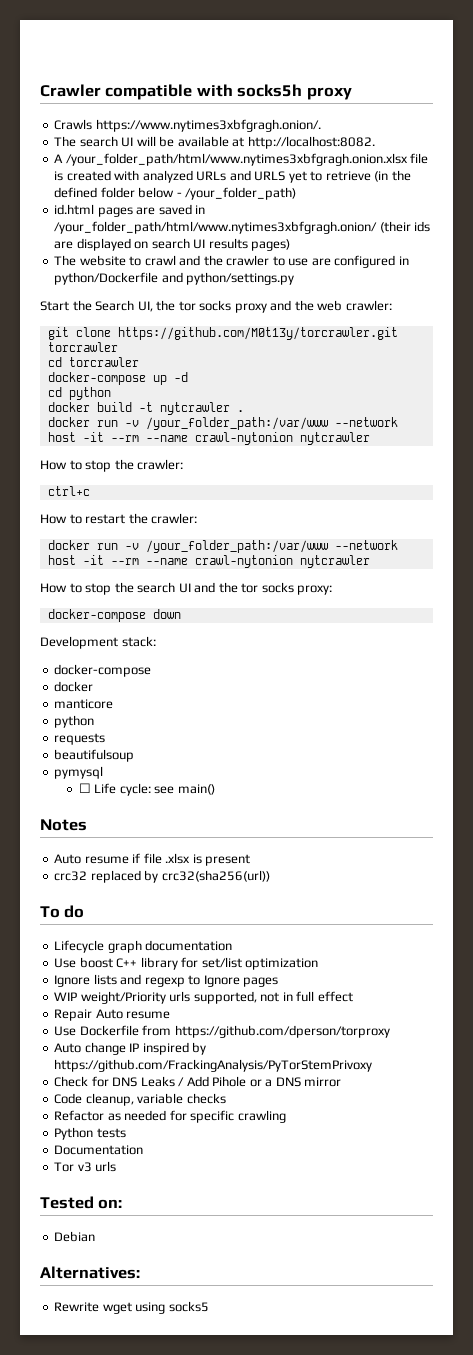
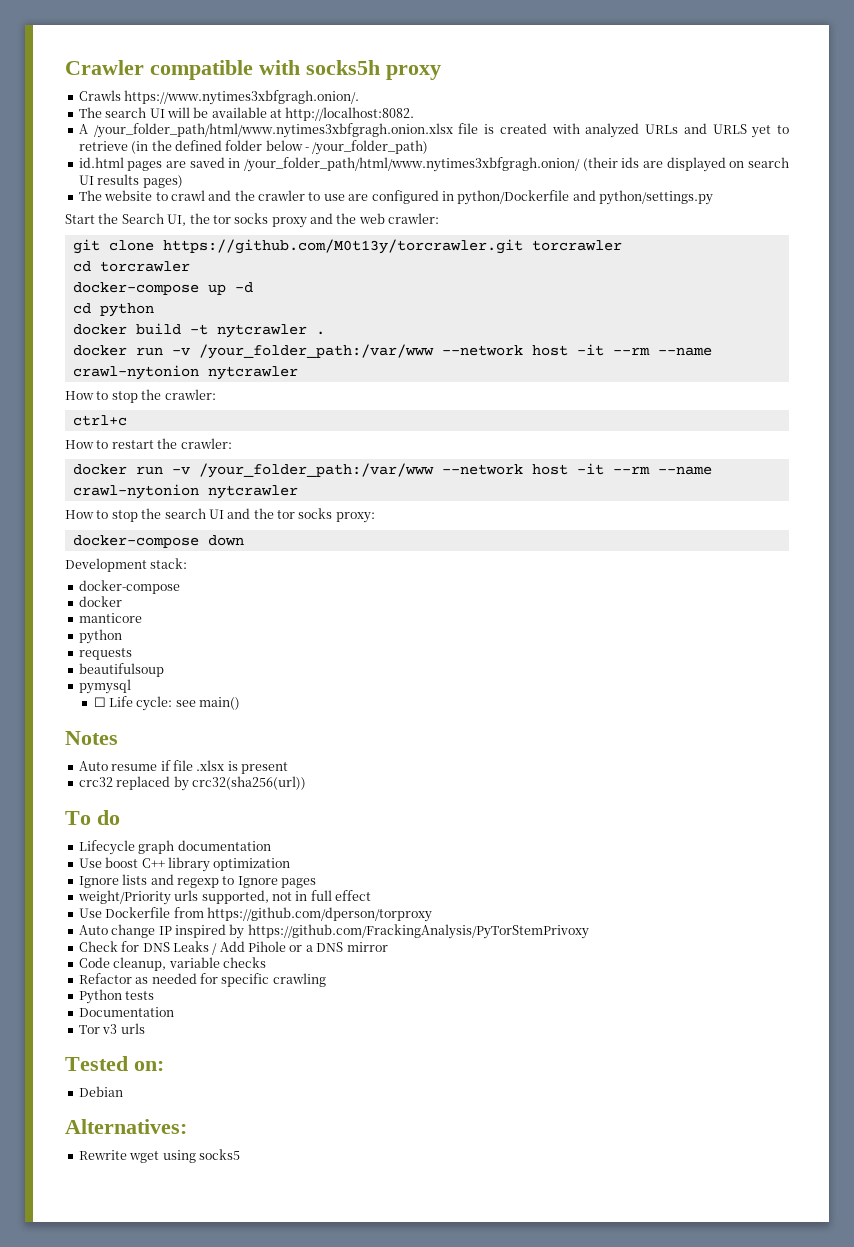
- Use boost C++ library for set/list optimization
+ Use boost C++ library optimization
- WIP weight/Priority urls supported, not in full effect
+ weight/Priority urls supported, not in full effect
- Repair Auto resume

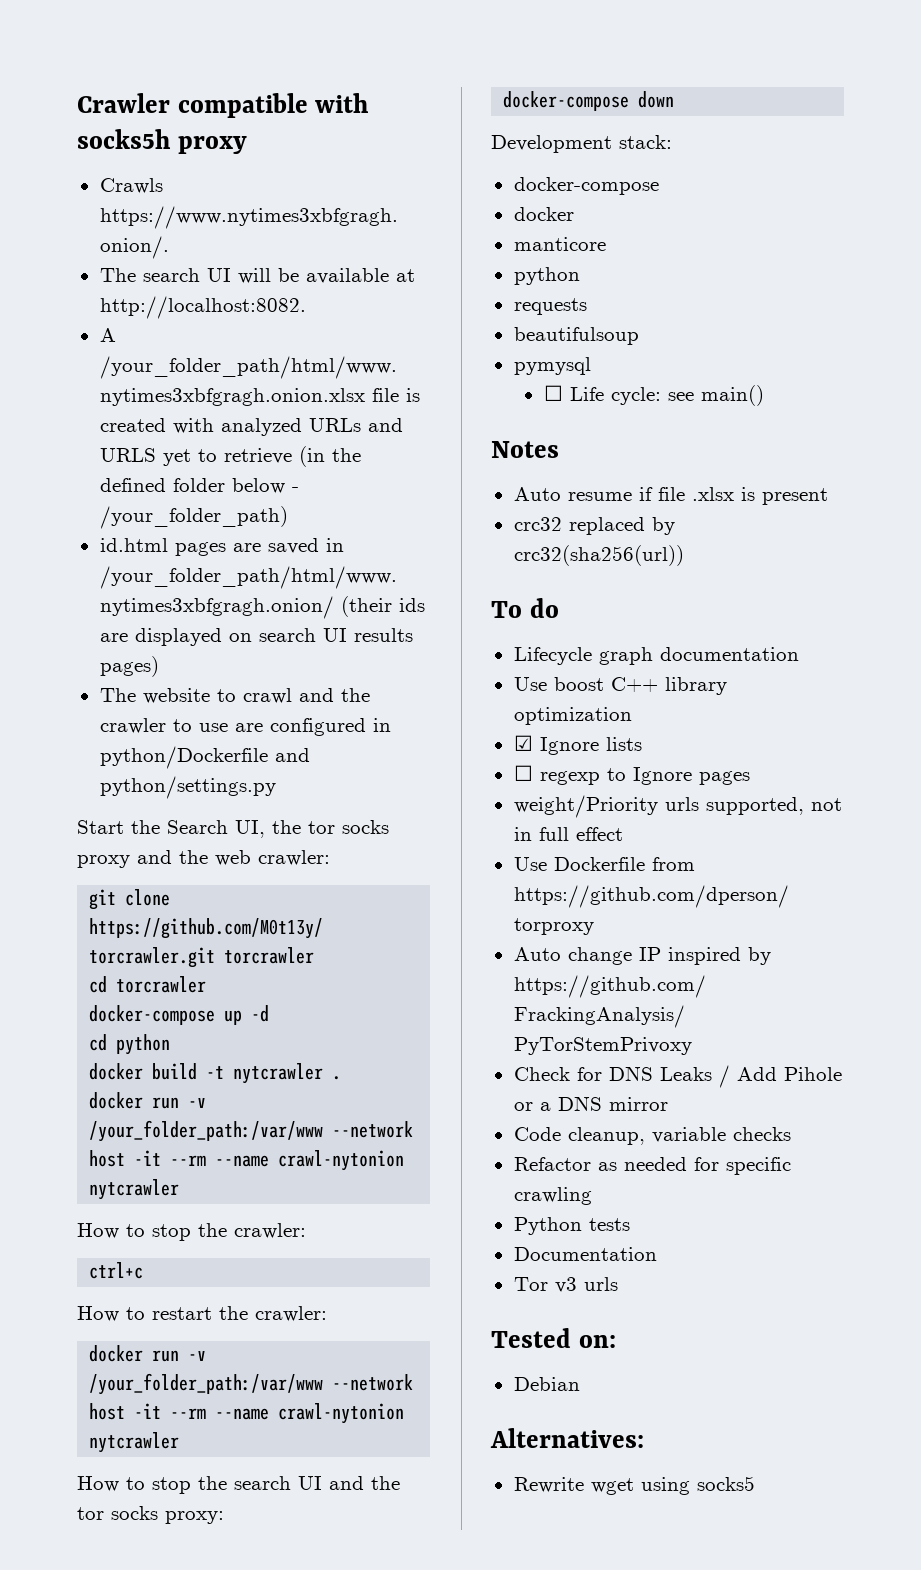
- Ignore lists and regexp to Ignore pages
+ ☑ Ignore lists
+ ☐ regexp to Ignore pages

